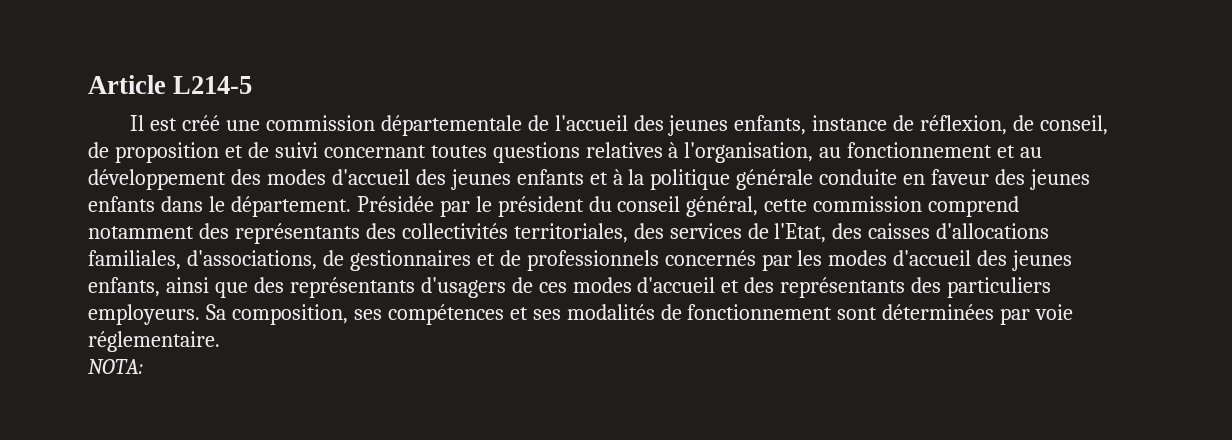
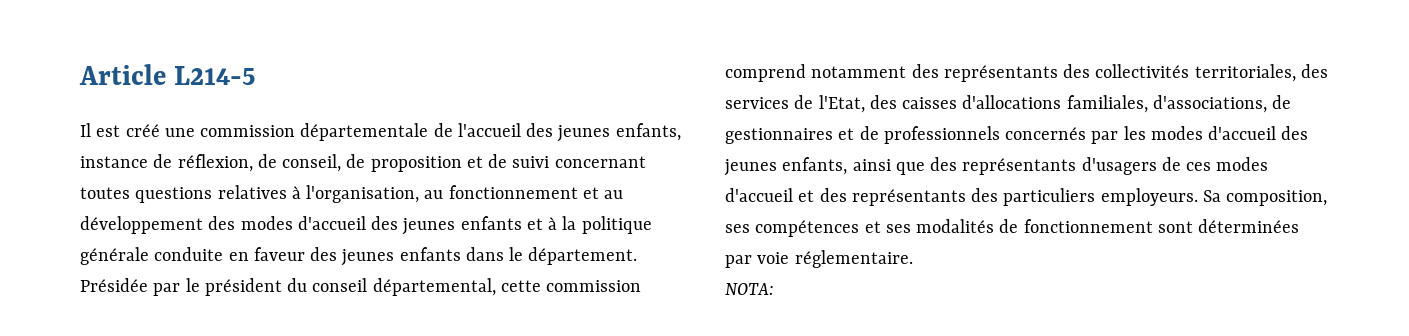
- Présidée par le président du conseil général, cette commission comprend notamment des représentants des collectivités territoriales, des services de l'Etat, des caisses d'allocations familiales, d'associations, de gestionnaires et de professionnels concernés par les modes d'accueil des jeunes enfants, ainsi que des représentants d'usagers de ces modes d'accueil et des représentants des particuliers employeurs.
+ Présidée par le président du conseil départemental, cette commission comprend notamment des représentants des collectivités territoriales, des services de l'Etat, des caisses d'allocations familiales, d'associations, de gestionnaires et de professionnels concernés par les modes d'accueil des jeunes enfants, ainsi que des représentants d'usagers de ces modes d'accueil et des représentants des particuliers employeurs.

